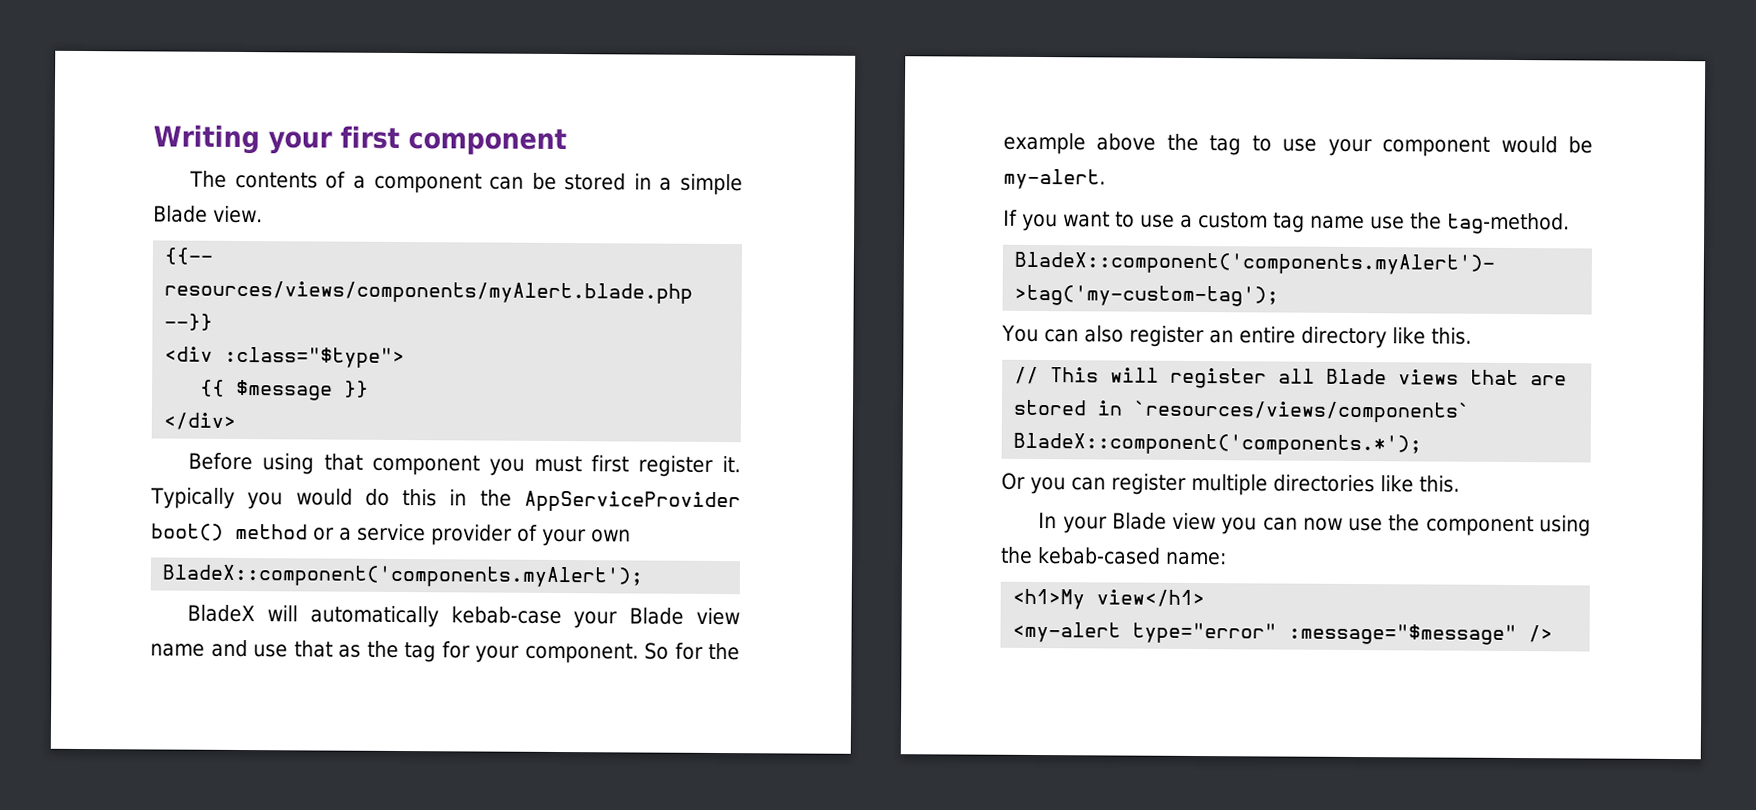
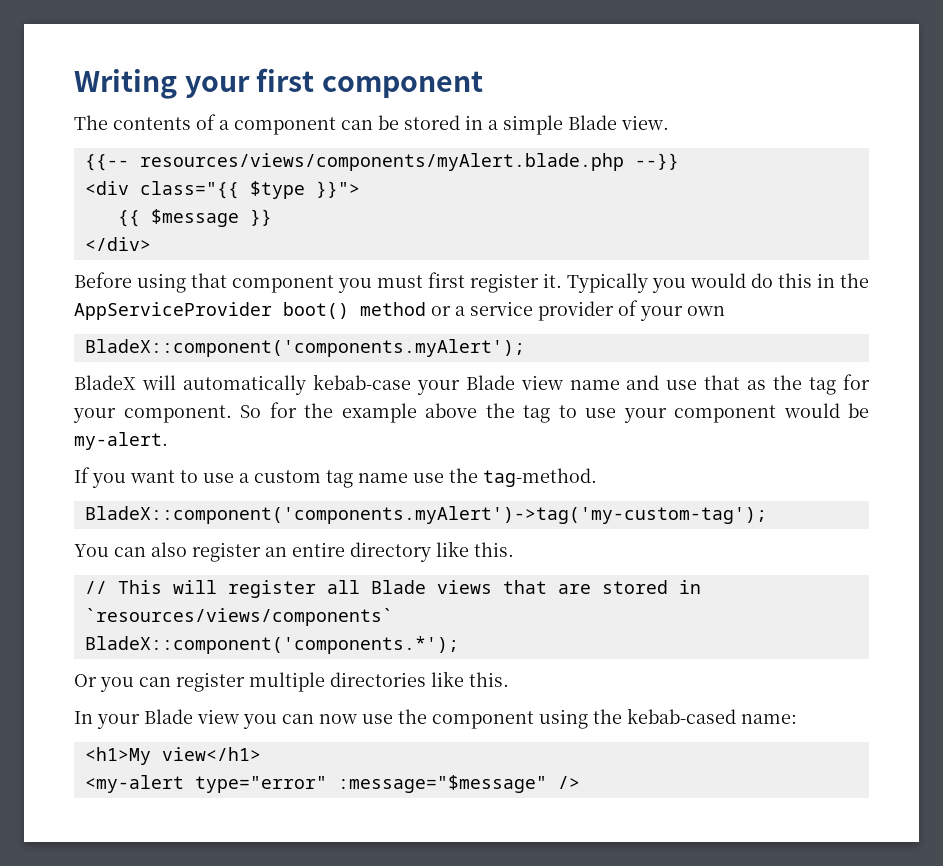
- <div :class="$type">
+ <div class="{{ $type }}">

